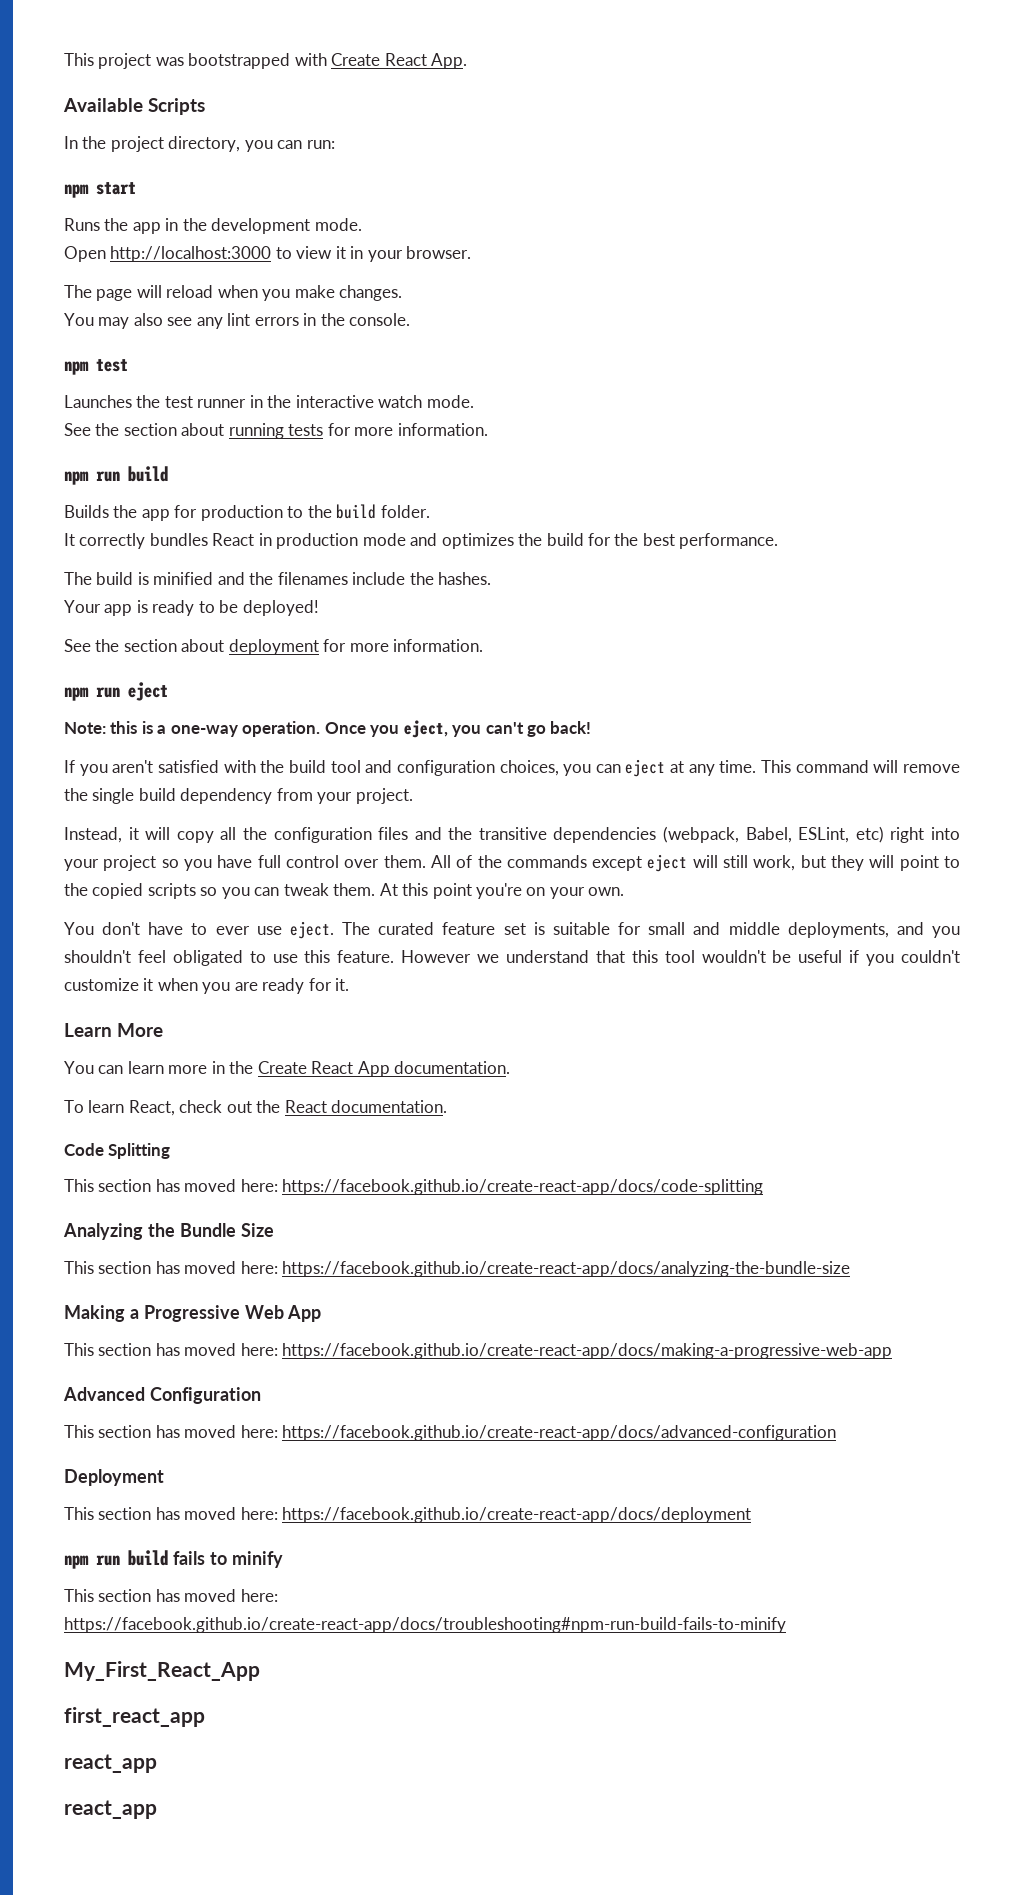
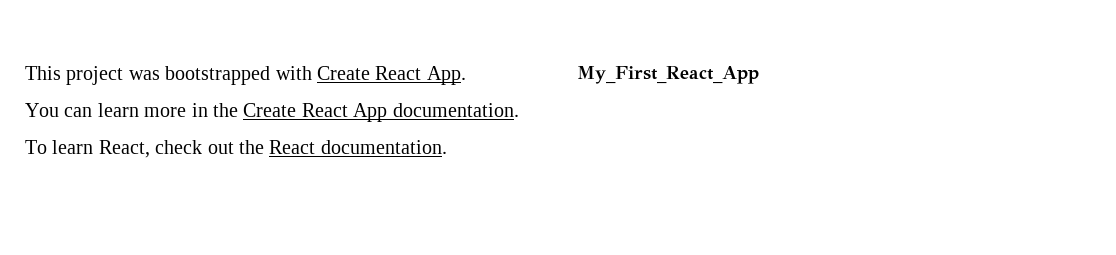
- Available Scripts
- In the project directory, you can run:
- npm start
- Runs the app in the development mode.
- Open http://localhost:3000 to view it in your browser.
- The page will reload when you make changes.
- You may also see any lint errors in the console.
- npm test
- Launches the test runner in the interactive watch mode.
- See the section about running tests for more information.
- npm run build
- Builds the app for production to the build folder.
- It correctly bundles React in production mode and optimizes the build for the best performance.
- The build is minified and the filenames include the hashes.
- Your app is ready to be deployed!
- See the section about deployment for more information.
- npm run eject
- Note: this is a one-way operation. Once you eject, you can't go back!
- If you aren't satisfied with the build tool and configuration choices, you can eject at any time. This command will remove the single build dependency from your project.
- Instead, it will copy all the configuration files and the transitive dependencies (webpack, Babel, ESLint, etc) right into your project so you have full control over them. All of the commands except eject will still work, but they will point to the copied scripts so you can tweak them. At this point you're on your own.
- You don't have to ever use eject. The curated feature set is suitable for small and middle deployments, and you shouldn't feel obligated to use this feature. However we understand that this tool wouldn't be useful if you couldn't customize it when you are ready for it.
- Learn More
- Code Splitting
- This section has moved here: https://facebook.github.io/create-react-app/docs/code-splitting
- Analyzing the Bundle Size
- This section has moved here: https://facebook.github.io/create-react-app/docs/analyzing-the-bundle-size
- Making a Progressive Web App
- This section has moved here: https://facebook.github.io/create-react-app/docs/making-a-progressive-web-app
- Advanced Configuration
- This section has moved here: https://facebook.github.io/create-react-app/docs/advanced-configuration
- Deployment
- This section has moved here: https://facebook.github.io/create-react-app/docs/deployment
- npm run build fails to minify
- This section has moved here: https://facebook.github.io/create-react-app/docs/troubleshooting#npm-run-build-fails-to-minify
  My_First_React_App
- first_react_app
- react_app
- react_app

